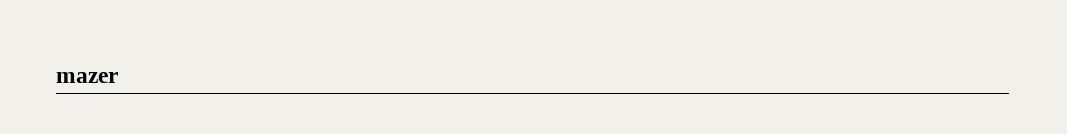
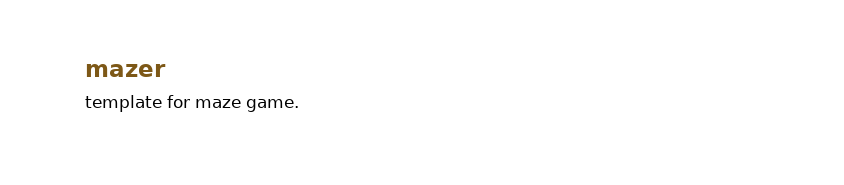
+ template for maze game.

